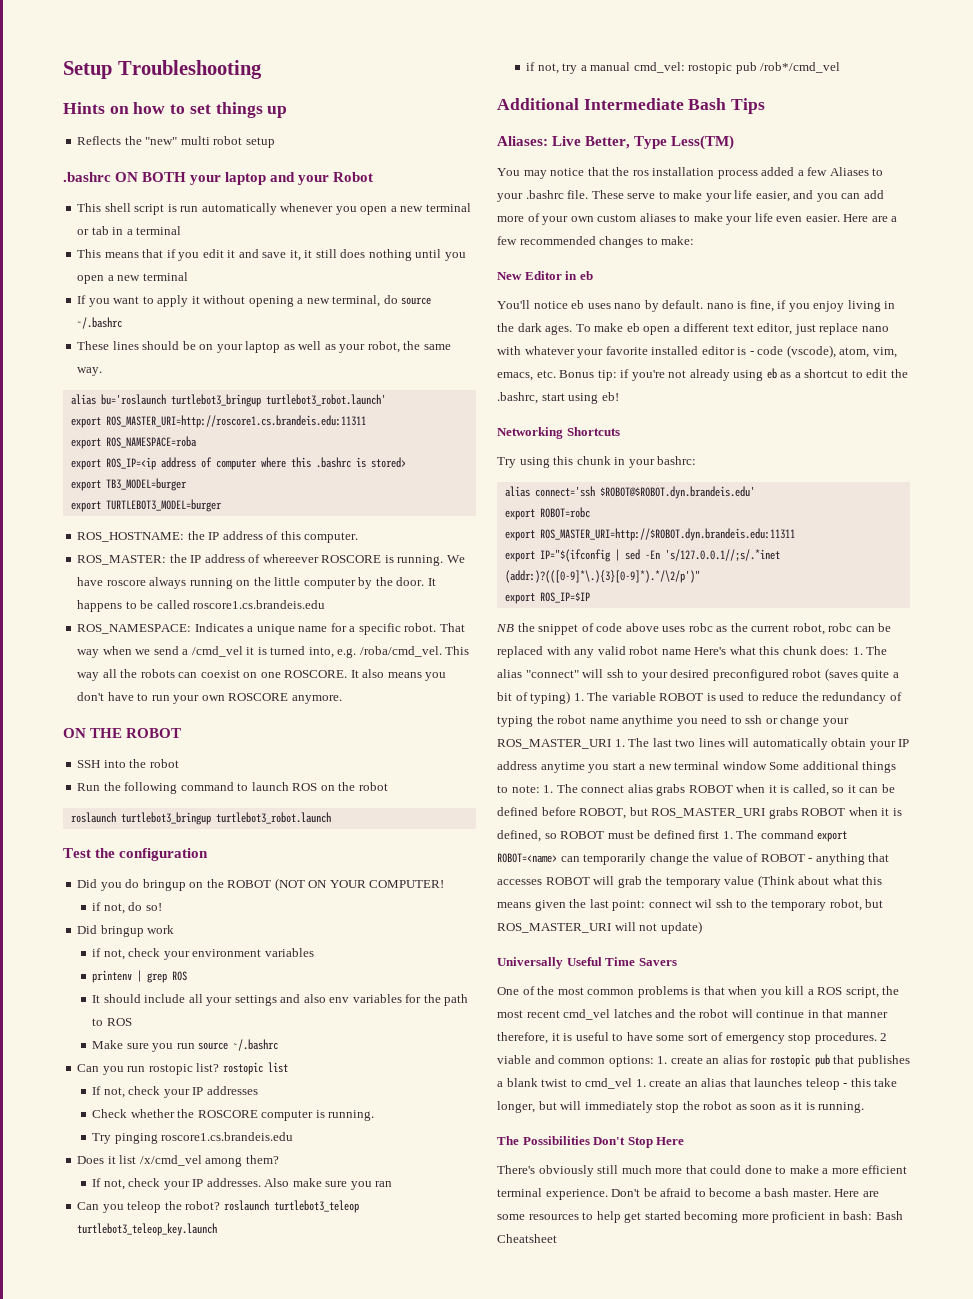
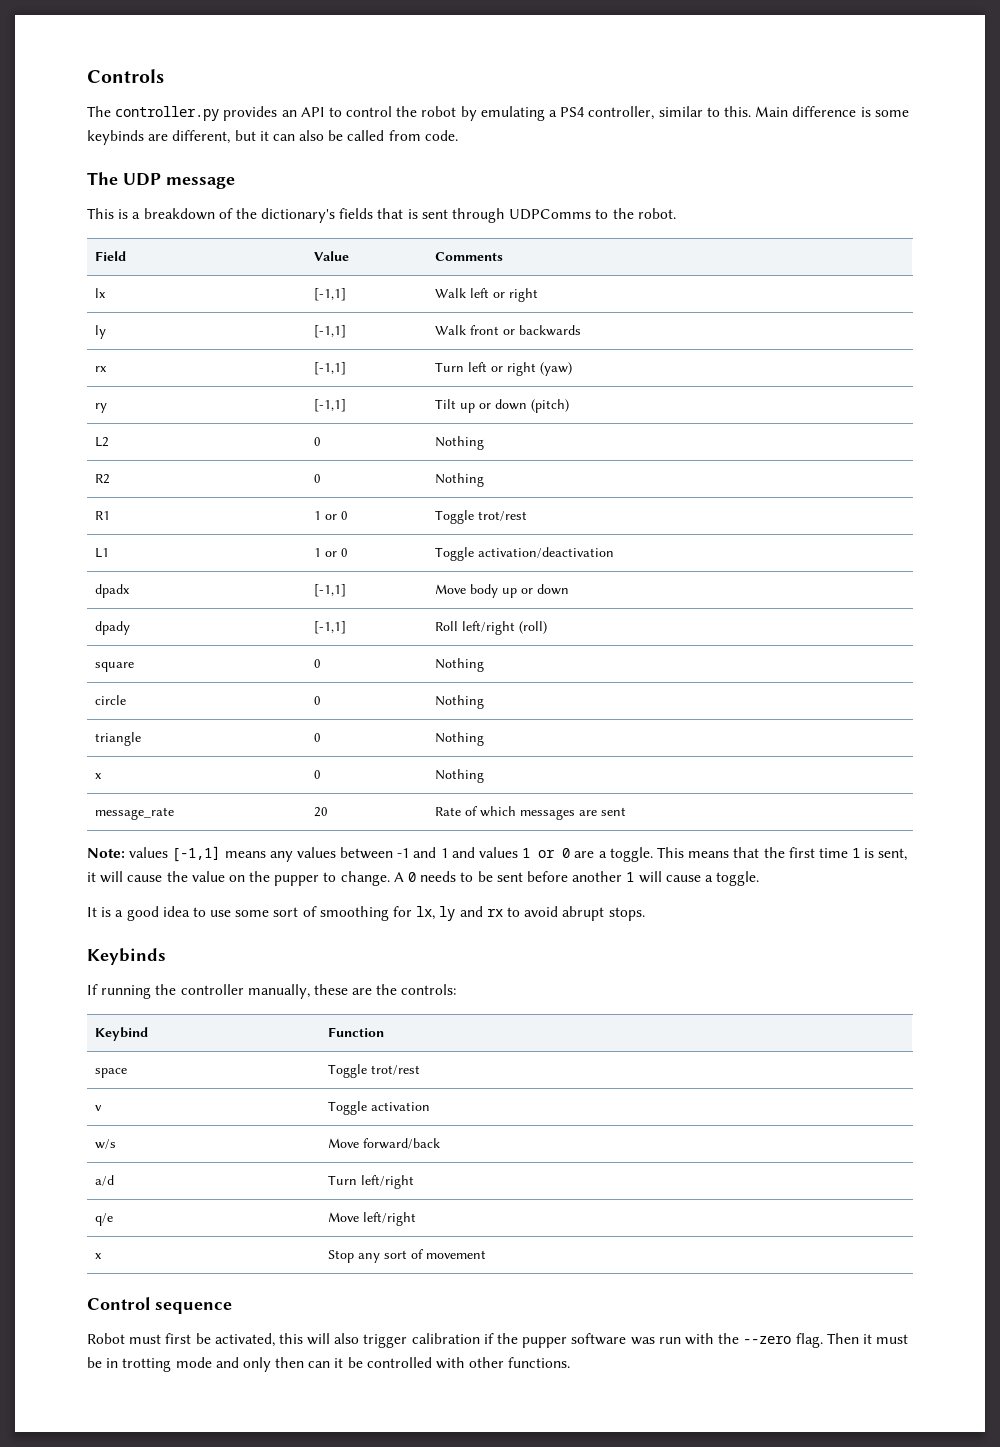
- Setup Troubleshooting
- Hints on how to set things up
- Reflects the "new" multi robot setup
- .bashrc ON BOTH your laptop and your Robot
- This shell script is run automatically whenever you open a new terminal or tab in a terminal
- This means that if you edit it and save it, it still does nothing until you open a new terminal
- If you want to apply it without opening a new terminal, do source ~/.bashrc
- These lines should be on your laptop as well as your robot, the same way.
- alias bu='roslaunch turtlebot3_bringup turtlebot3_robot.launch'
- export ROS_MASTER_URI=http://roscore1.cs.brandeis.edu:11311
- export ROS_NAMESPACE=roba
- export ROS_IP=<ip address of computer where this .bashrc is stored>
- export TB3_MODEL=burger
- export TURTLEBOT3_MODEL=burger
- ROS_HOSTNAME: the IP address of this computer.
- ROS_MASTER: the IP address of whereever ROSCORE is running. We have roscore always running on the little computer by the door. It happens to be called roscore1.cs.brandeis.edu
- ROS_NAMESPACE: Indicates a unique name for a specific robot. That way when we send a /cmd_vel it is turned into, e.g. /roba/cmd_vel. This way all the robots can coexist on one ROSCORE. It also means you don't have to run your own ROSCORE anymore.
- ON THE ROBOT
- SSH into the robot
- Run the following command to launch ROS on the robot
- roslaunch turtlebot3_bringup turtlebot3_robot.launch
- Test the configuration
- Did you do bringup on the ROBOT (NOT ON YOUR COMPUTER!
- if not, do so!
- Did bringup work
- if not, check your environment variables
- printenv | grep ROS
- It should include all your settings and also env variables for the path to ROS
- Make sure you run source ~/.bashrc
- Can you run rostopic list? rostopic list
- If not, check your IP addresses
- Check whether the ROSCORE computer is running.
- Try pinging roscore1.cs.brandeis.edu
- Does it list /x/cmd_vel among them?
- If not, check your IP addresses. Also make sure you ran
- Can you teleop the robot? roslaunch turtlebot3_teleop turtlebot3_teleop_key.launch
- if not, try a manual cmd_vel: rostopic pub /rob*/cmd_vel
- Additional Intermediate Bash Tips
- Aliases: Live Better, Type Less(TM)
- You may notice that the ros installation process added a few Aliases to your .bashrc file. These serve to make your life easier, and you can add more of your own custom aliases to make your life even easier. Here are a few recommended changes to make:
- New Editor in eb
- You'll notice eb uses nano by default. nano is fine, if you enjoy living in the dark ages. To make eb open a different text editor, just replace nano with whatever your favorite installed editor is - code (vscode), atom, vim, emacs, etc. Bonus tip: if you're not already using eb as a shortcut to edit the .bashrc, start using eb!
- Networking Shortcuts
- Try using this chunk in your bashrc:
- alias connect='ssh $ROBOT@$ROBOT.dyn.brandeis.edu'
- export ROBOT=robc
- export ROS_MASTER_URI=http://$ROBOT.dyn.brandeis.edu:11311
- export IP="$(ifconfig | sed -En 's/127.0.0.1//;s/.*inet (addr:)?(([0-9]*\.){3}[0-9]*).*/\2/p')"
- export ROS_IP=$IP
- NB the snippet of code above uses robc as the current robot, robc can be replaced with any valid robot name Here's what this chunk does: 1. The alias "connect" will ssh to your desired preconfigured robot (saves quite a bit of typing) 1. The variable ROBOT is used to reduce the redundancy of typing the robot name anythime you need to ssh or change your ROS_MASTER_URI 1. The last two lines will automatically obtain your IP address anytime you start a new terminal window Some additional things to note: 1. The connect alias grabs ROBOT when it is called, so it can be defined before ROBOT, but ROS_MASTER_URI grabs ROBOT when it is defined, so ROBOT must be defined first 1. The command export ROBOT=<name> can temporarily change the value of ROBOT - anything that accesses ROBOT will grab the temporary value (Think about what this means given the last point: connect wil ssh to the temporary robot, but ROS_MASTER_URI will not update)
- Universally Useful Time Savers
- One of the most common problems is that when you kill a ROS script, the most recent cmd_vel latches and the robot will continue in that manner therefore, it is useful to have some sort of emergency stop procedures. 2 viable and common options: 1. create an alias for rostopic pub that publishes a blank twist to cmd_vel 1. create an alias that launches teleop - this take longer, but will immediately stop the robot as soon as it is running.
- The Possibilities Don't Stop Here
- There's obviously still much more that could done to make a more efficient terminal experience. Don't be afraid to become a bash master. Here are some resources to help get started becoming more proficient in bash: Bash Cheatsheet
+ Controls
+ The controller.py provides an API to control the robot by emulating a PS4 controller, similar to this. Main difference is some keybinds are different, but it can also be called from code.
+ The UDP message
+ This is a breakdown of the dictionary's fields that is sent through UDPComms to the robot.
+ Field | Value | Comments
+ lx | [-1,1] | Walk left or right
+ ly | [-1,1] | Walk front or backwards
+ rx | [-1,1] | Turn left or right (yaw)
+ ry | [-1,1] | Tilt up or down (pitch)
+ L2 | 0 | Nothing
+ R2 | 0 | Nothing
+ R1 | 1 or 0 | Toggle trot/rest
+ L1 | 1 or 0 | Toggle activation/deactivation
+ dpadx | [-1,1] | Move body up or down
+ dpady | [-1,1] | Roll left/right (roll)
+ square | 0 | Nothing
+ circle | 0 | Nothing
+ triangle | 0 | Nothing
+ x | 0 | Nothing
+ message_rate | 20 | Rate of which messages are sent
+ Note: values [-1,1] means any values between -1 and 1 and values 1 or 0 are a toggle. This means that the first time 1 is sent, it will cause the value on the pupper to change. A 0 needs to be sent before another 1 will cause a toggle.
+ It is a good idea to use some sort of smoothing for lx, ly and rx to avoid abrupt stops.
+ Keybinds
+ If running the controller manually, these are the controls:
+ Keybind | Function
+ space | Toggle trot/rest
+ v | Toggle activation
+ w/s | Move forward/back
+ a/d | Turn left/right
+ q/e | Move left/right
+ x | Stop any sort of movement
+ Control sequence
+ Robot must first be activated, this will also trigger calibration if the pupper software was run with the --zero flag. Then it must be in trotting mode and only then can it be controlled with other functions.

